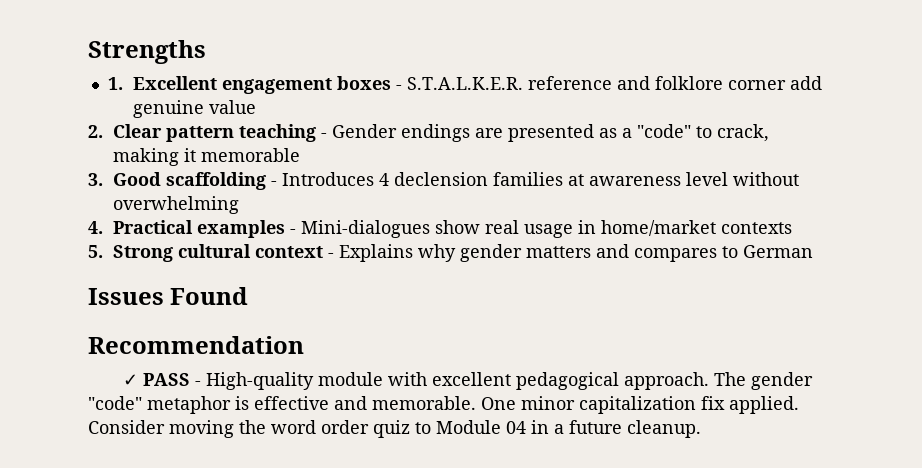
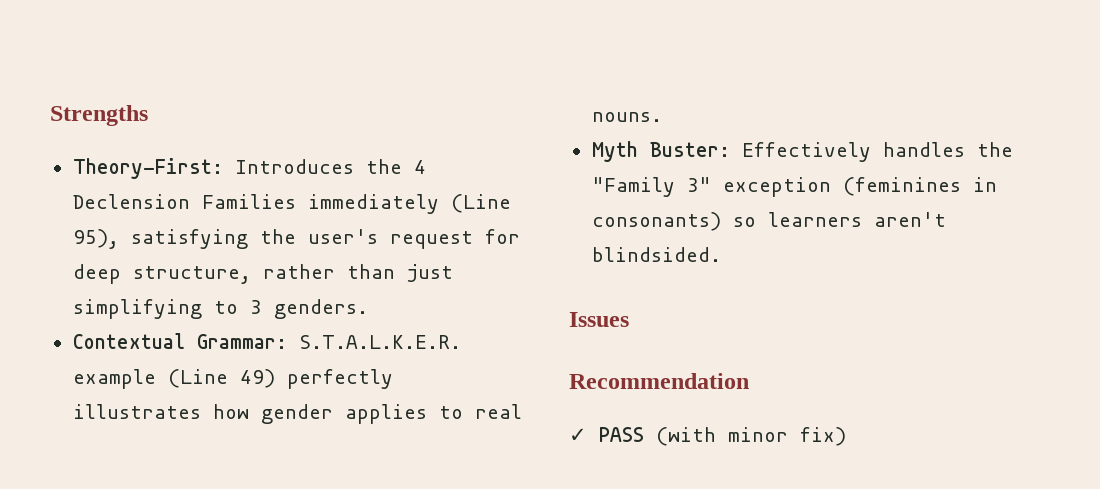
- 1. Excellent engagement boxes - S.T.A.L.K.E.R. reference and folklore corner add genuine value
- 2. Clear pattern teaching - Gender endings are presented as a "code" to crack, making it memorable
- 3. Good scaffolding - Introduces 4 declension families at awareness level without overwhelming
- 4. Practical examples - Mini-dialogues show real usage in home/market contexts
- 5. Strong cultural context - Explains why gender matters and compares to German
+ Theory-First: Introduces the 4 Declension Families immediately (Line 95), satisfying the user's request for deep structure, rather than just simplifying to 3 genders.
+ Contextual Grammar: S.T.A.L.K.E.R. example (Line 49) perfectly illustrates how gender applies to real nouns.
+ Myth Buster: Effectively handles the "Family 3" exception (feminines in consonants) so learners aren't blindsided.
- Issues Found
+ Issues
- ✓ PASS - High-quality module with excellent pedagogical approach. The gender "code" metaphor is effective and memorable. One minor capitalization fix applied. Consider moving the word order quiz to Module 04 in a future cleanup.
+ ✓ PASS (with minor fix)

